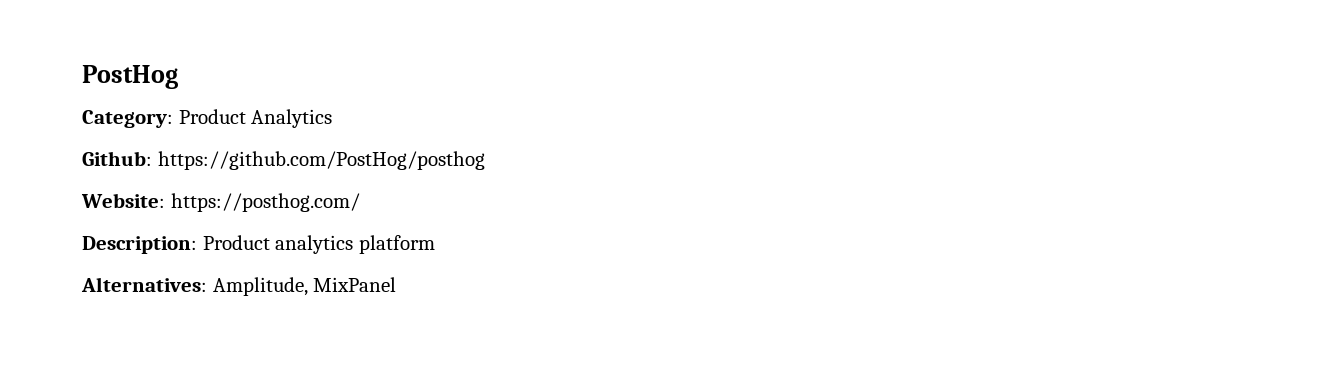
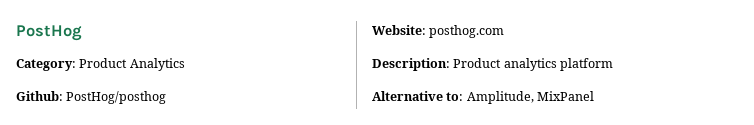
- Github: https://github.com/PostHog/posthog
+ Github: PostHog/posthog
- Website: https://posthog.com/
+ Website: posthog.com
- Alternatives: Amplitude, MixPanel
+ Alternative to: Amplitude, MixPanel

